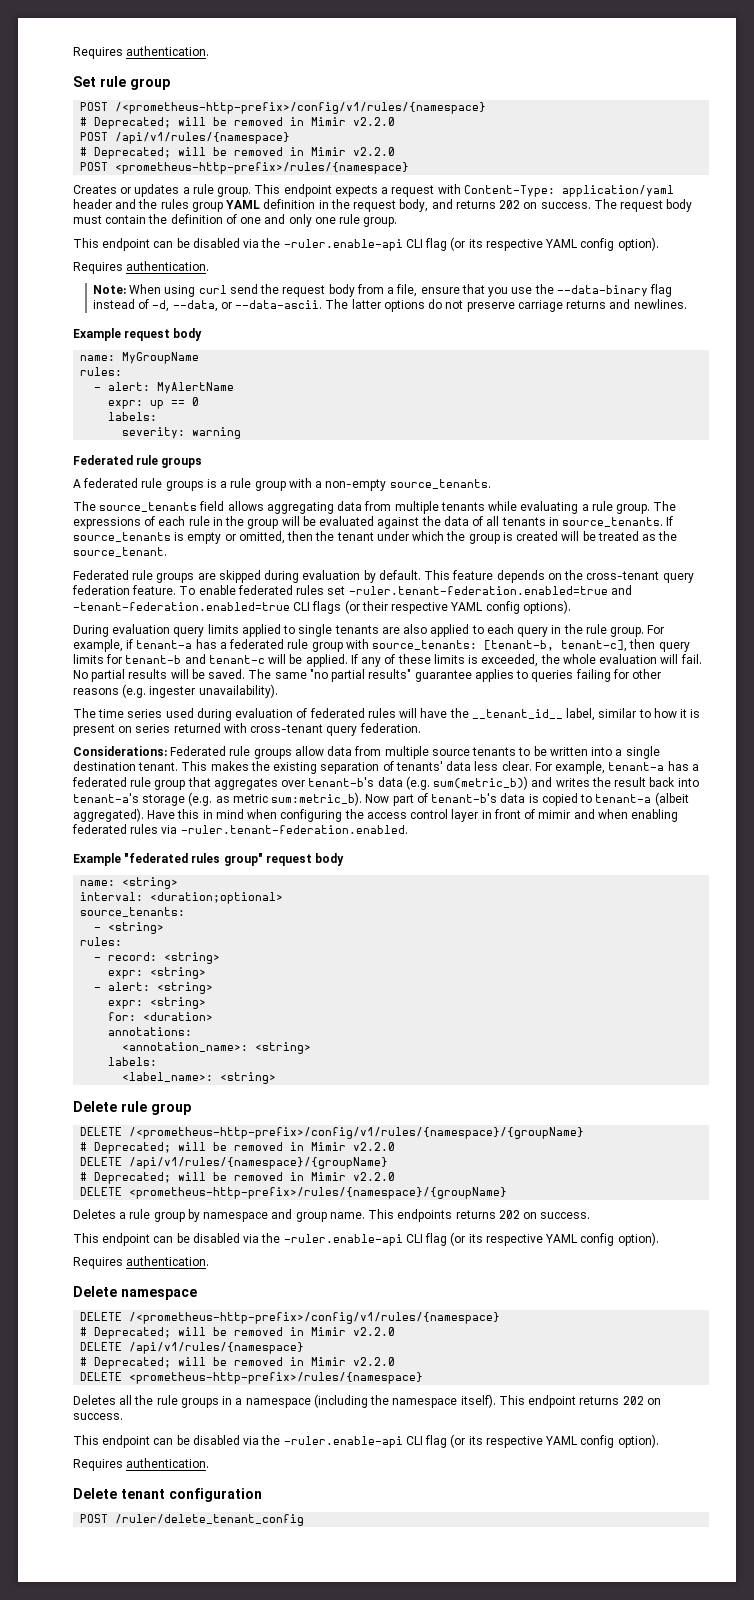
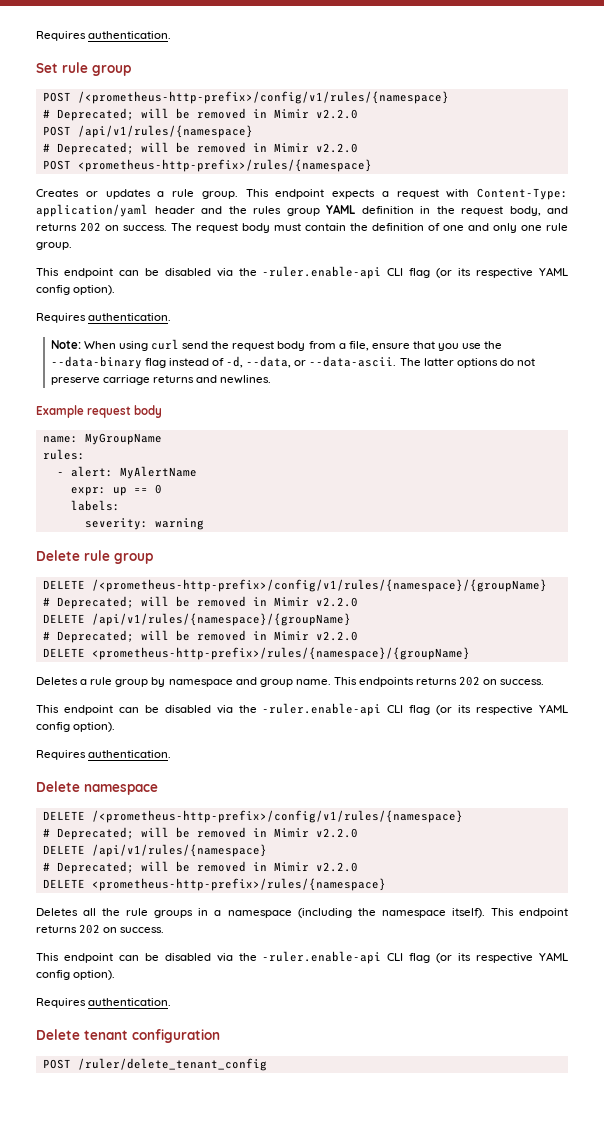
  severity: warning
- Federated rule groups
- A federated rule groups is a rule group with a non-empty source_tenants.
- The source_tenants field allows aggregating data from multiple tenants while evaluating a rule group. The expressions of each rule in the group will be evaluated against the data of all tenants in source_tenants. If source_tenants is empty or omitted, then the tenant under which the group is created will be treated as the source_tenant.
- Federated rule groups are skipped during evaluation by default. This feature depends on the cross-tenant query federation feature. To enable federated rules set -ruler.tenant-federation.enabled=true and -tenant-federation.enabled=true CLI flags (or their respective YAML config options).
- During evaluation query limits applied to single tenants are also applied to each query in the rule group. For example, if tenant-a has a federated rule group with source_tenants: [tenant-b, tenant-c], then query limits for tenant-b and tenant-c will be applied. If any of these limits is exceeded, the whole evaluation will fail. No partial results will be saved. The same "no partial results" guarantee applies to queries failing for other reasons (e.g. ingester unavailability).
- The time series used during evaluation of federated rules will have the __tenant_id__ label, similar to how it is present on series returned with cross-tenant query federation.
- Considerations: Federated rule groups allow data from multiple source tenants to be written into a single destination tenant. This makes the existing separation of tenants' data less clear. For example, tenant-a has a federated rule group that aggregates over tenant-b's data (e.g. sum(metric_b)) and writes the result back into tenant-a's storage (e.g. as metric sum:metric_b). Now part of tenant-b's data is copied to tenant-a (albeit aggregated). Have this in mind when configuring the access control layer in front of mimir and when enabling federated rules via -ruler.tenant-federation.enabled.
- Example "federated rules group" request body
- name: <string>
- interval: <duration;optional>
- source_tenants:
- - <string>
- rules:
- - record: <string>
- expr: <string>
- - alert: <string>
- expr: <string>
- for: <duration>
- annotations:
- <annotation_name>: <string>
- labels:
- <label_name>: <string>

